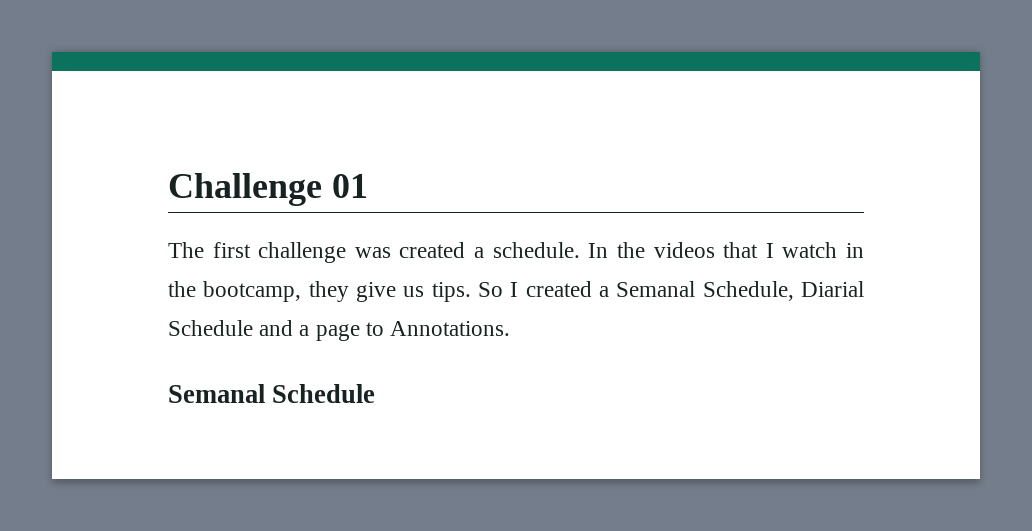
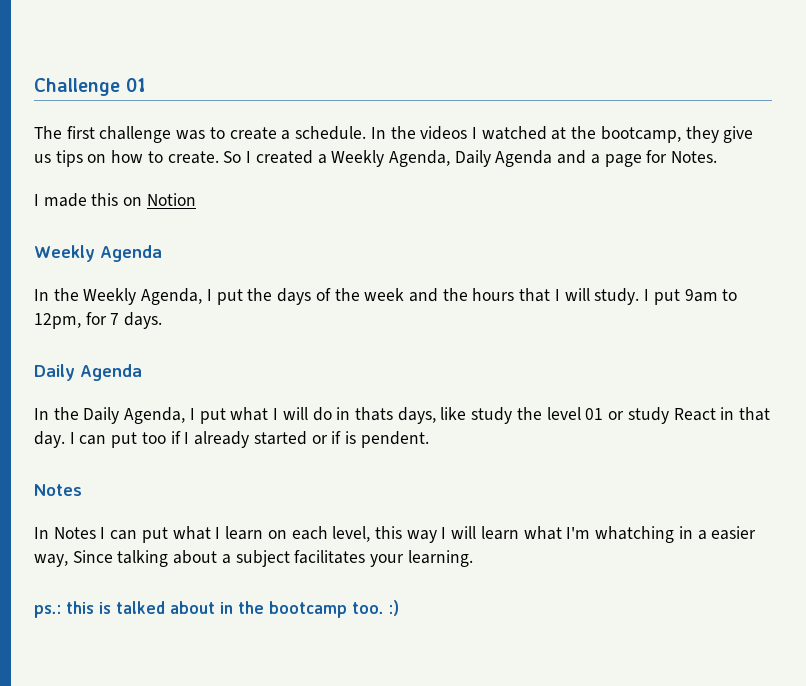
- The first challenge was created a schedule.
+ The first challenge was to create a schedule.
- In the videos that I watch in the bootcamp, they give us tips. So I created a Semanal Schedule, Diarial Schedule and a page to Annotations.
- Semanal Schedule
+ In the videos I watched at the bootcamp, they give us tips on how to create. So I created a Weekly Agenda, Daily Agenda and a page for Notes.
+ I made this on Notion
+ Weekly Agenda
+ In the Weekly Agenda, I put the days of the week and the hours that I will study. I put 9am to 12pm, for 7 days.
+ Daily Agenda
+ In the Daily Agenda, I put what I will do in thats days, like study the level 01 or study React in that day. I can put too if I already started or if is pendent.
+ Notes
+ In Notes I can put what I learn on each level, this way I will learn what I'm whatching in a easier way, Since talking about a subject facilitates your learning.
+ ps.: this is talked about in the bootcamp too. :)

